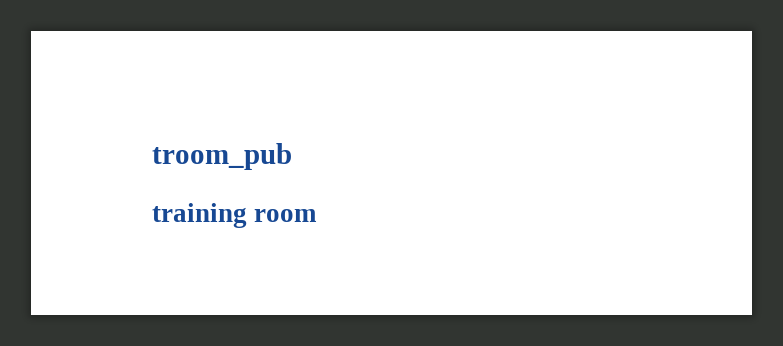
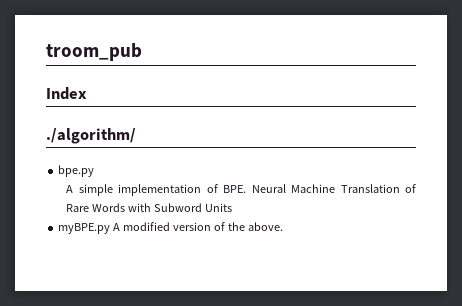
- training room
+ Index
+ ./algorithm/
+ bpe.py
+ A simple implementation of BPE. Neural Machine Translation of Rare Words with Subword Units
+ myBPE.py A modified version of the above.

